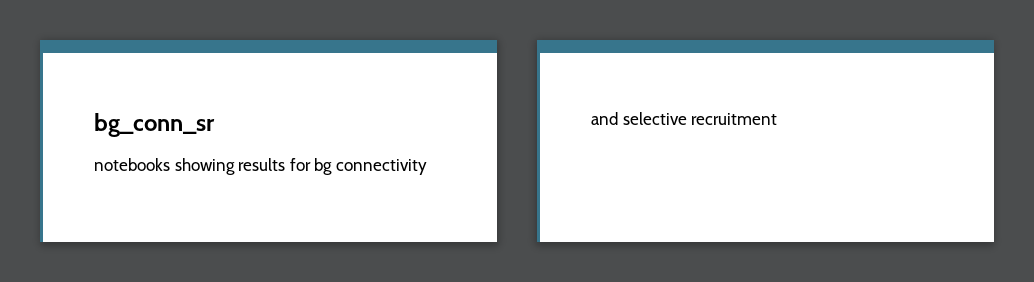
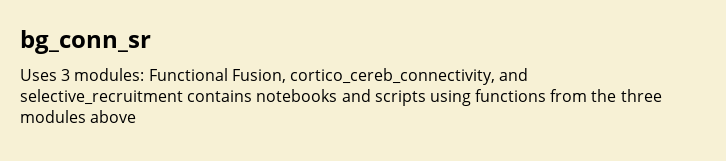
- notebooks showing results for bg connectivity and selective recruitment
+ Uses 3 modules: Functional Fusion, cortico_cereb_connectivity, and selective_recruitment contains notebooks and scripts using functions from the three modules above

